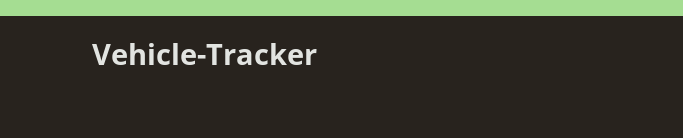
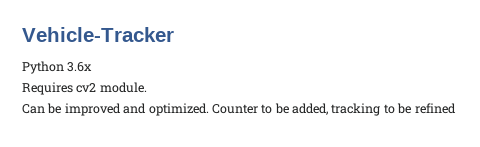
+ Python 3.6x
+ Requires cv2 module.
+ Can be improved and optimized. Counter to be added, tracking to be refined

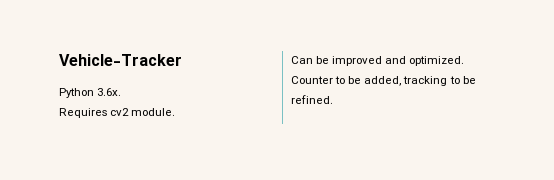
- Python 3.6x
+ Python 3.6x.
- Counter to be added, tracking to be refined
+ Counter to be added, tracking to be refined.

